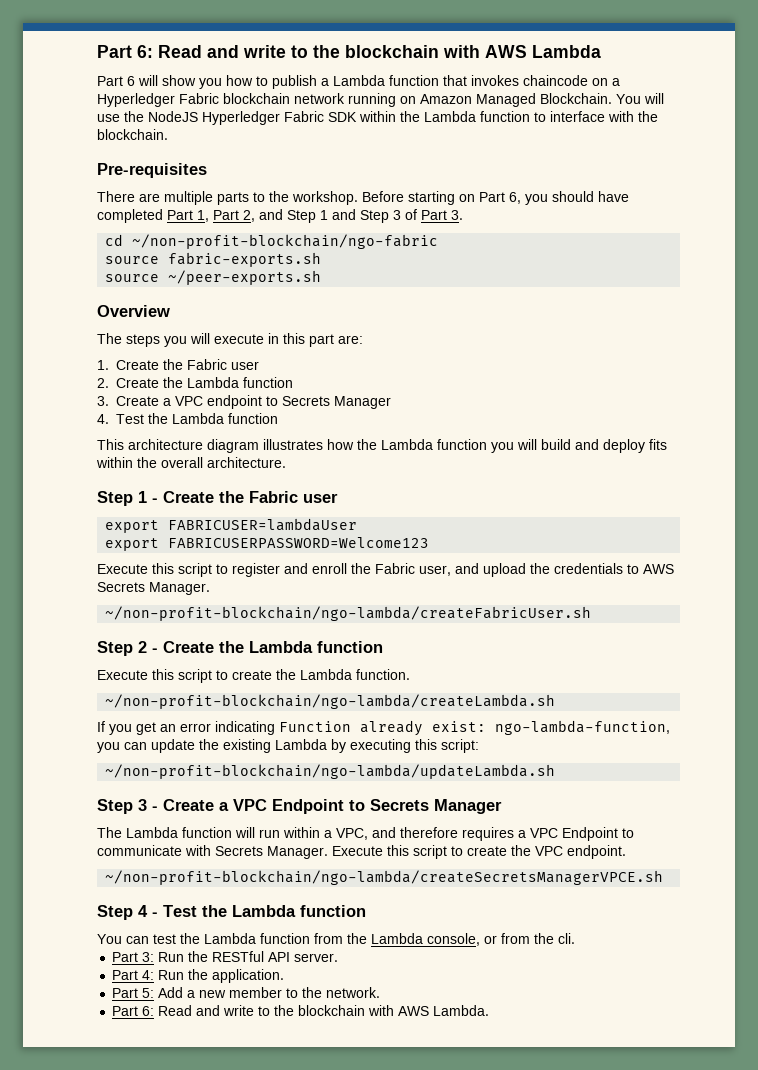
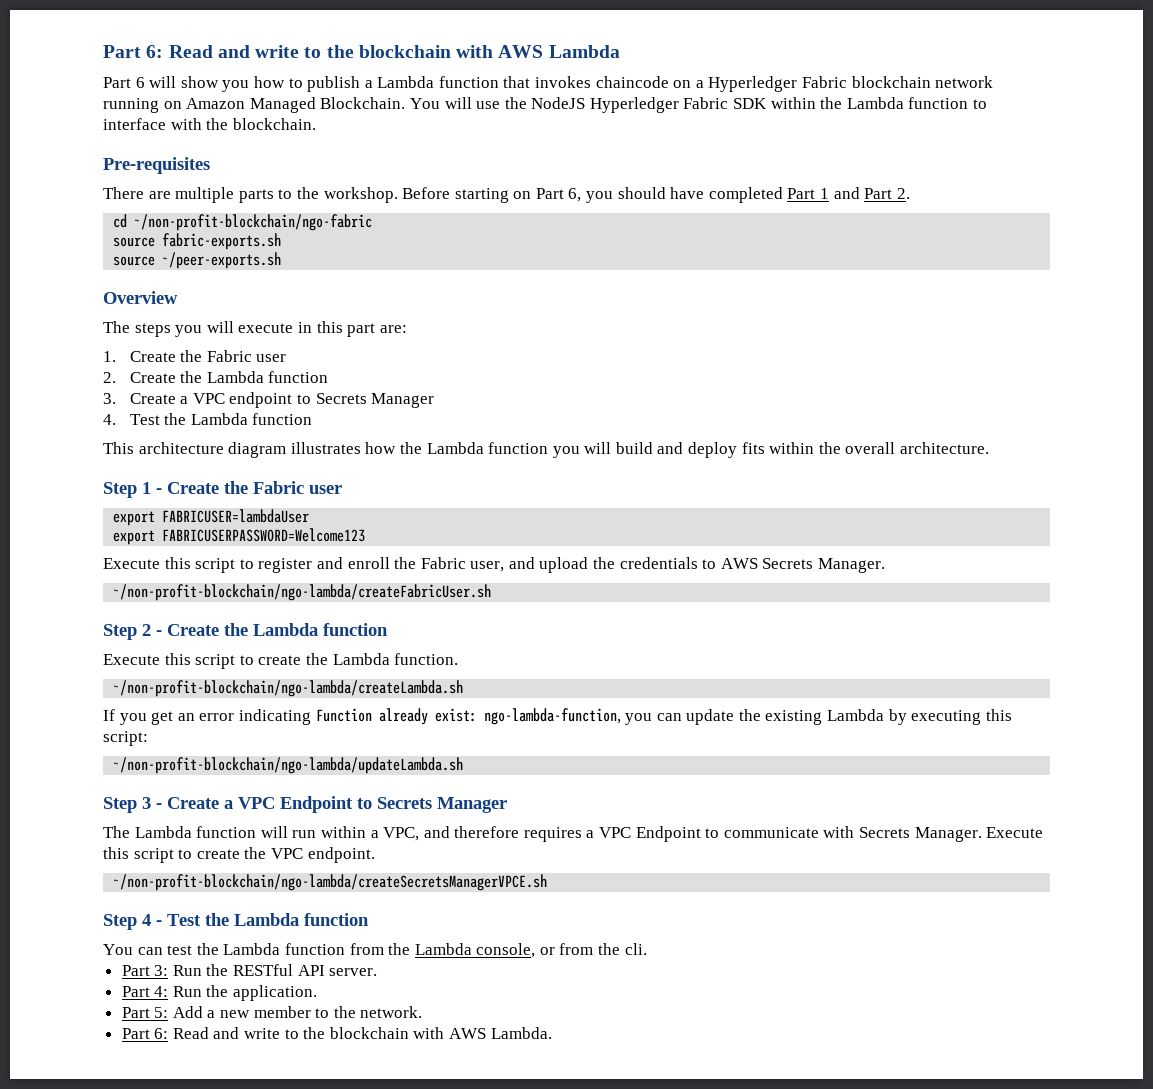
- Before starting on Part 6, you should have completed Part 1, Part 2, and Step 1 and Step 3 of Part 3.
+ Before starting on Part 6, you should have completed Part 1 and Part 2.

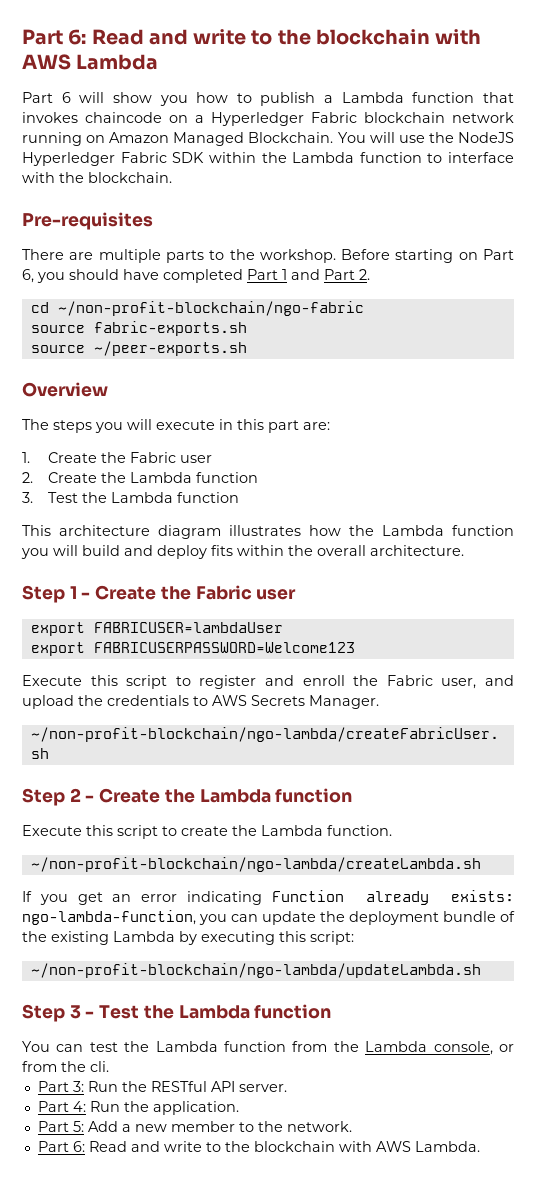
- 3. Create a VPC endpoint to Secrets Manager
- 4. Test the Lambda function
+ 3. Test the Lambda function
- If you get an error indicating Function already exist: ngo-lambda-function, you can update the existing Lambda by executing this script:
+ If you get an error indicating Function already exists: ngo-lambda-function, you can update the deployment bundle of the existing Lambda by executing this script:
- Step 3 - Create a VPC Endpoint to Secrets Manager
- The Lambda function will run within a VPC, and therefore requires a VPC Endpoint to communicate with Secrets Manager. Execute this script to create the VPC endpoint.
- ~/non-profit-blockchain/ngo-lambda/createSecretsManagerVPCE.sh
- Step 4 - Test the Lambda function
+ Step 3 - Test the Lambda function

